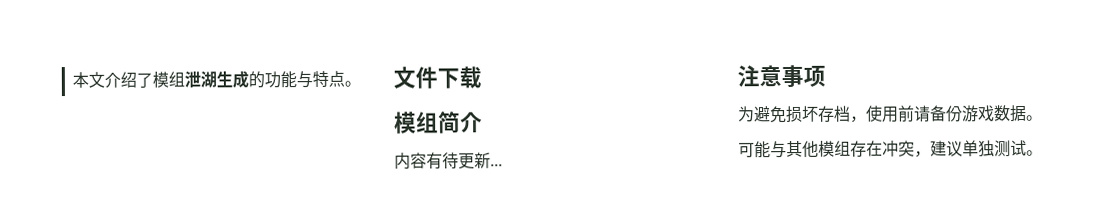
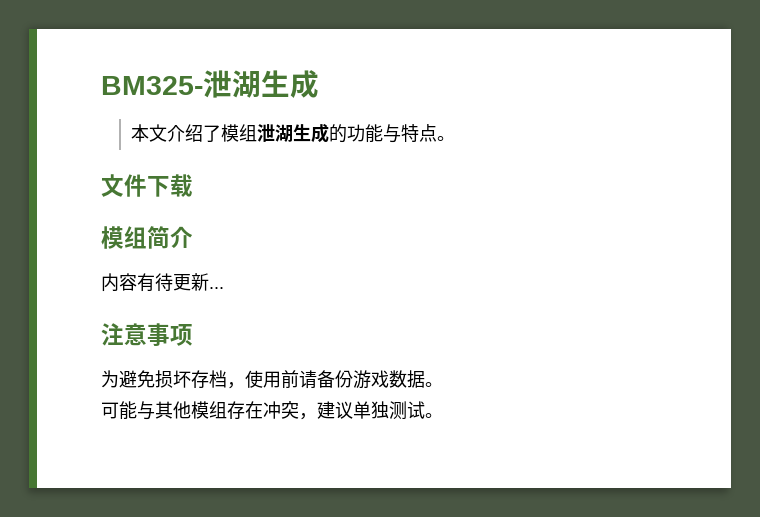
+ BM325-泄湖生成

